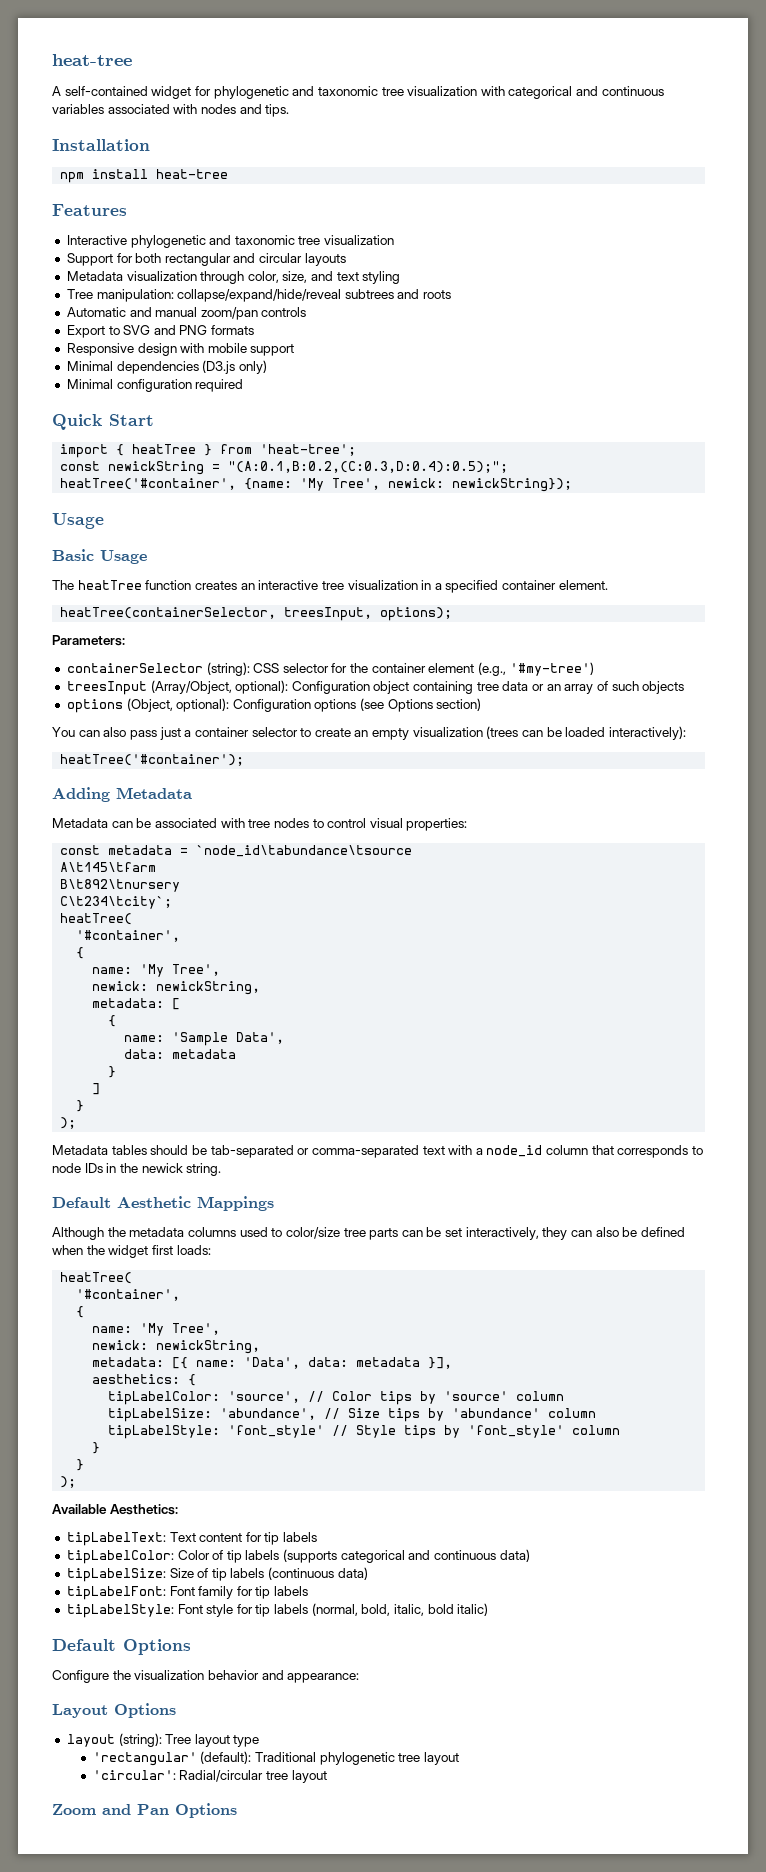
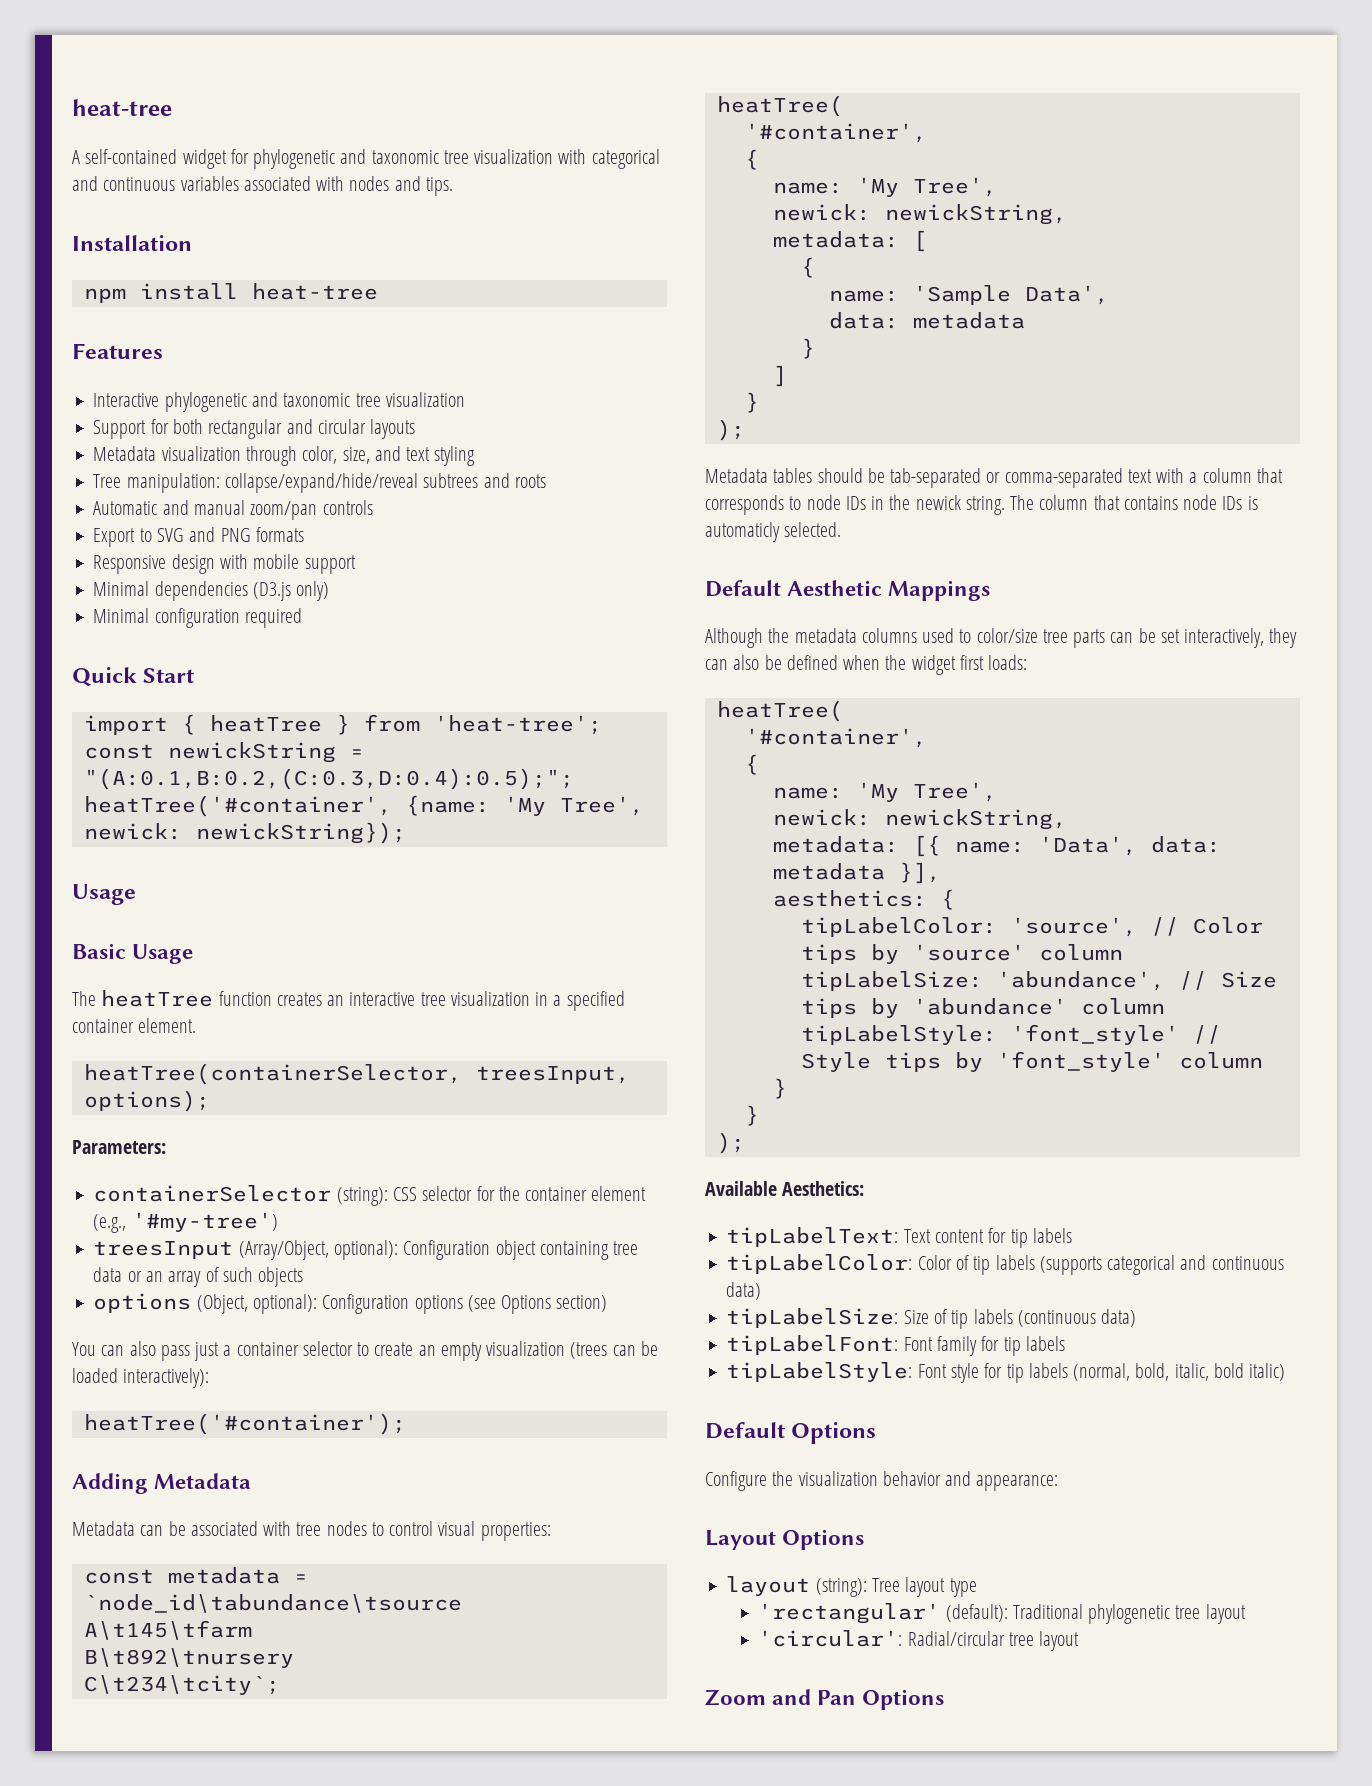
- Metadata tables should be tab-separated or comma-separated text with a node_id column that corresponds to node IDs in the newick string.
+ Metadata tables should be tab-separated or comma-separated text with a column that corresponds to node IDs in the newick string. The column that contains node IDs is automaticly selected.

